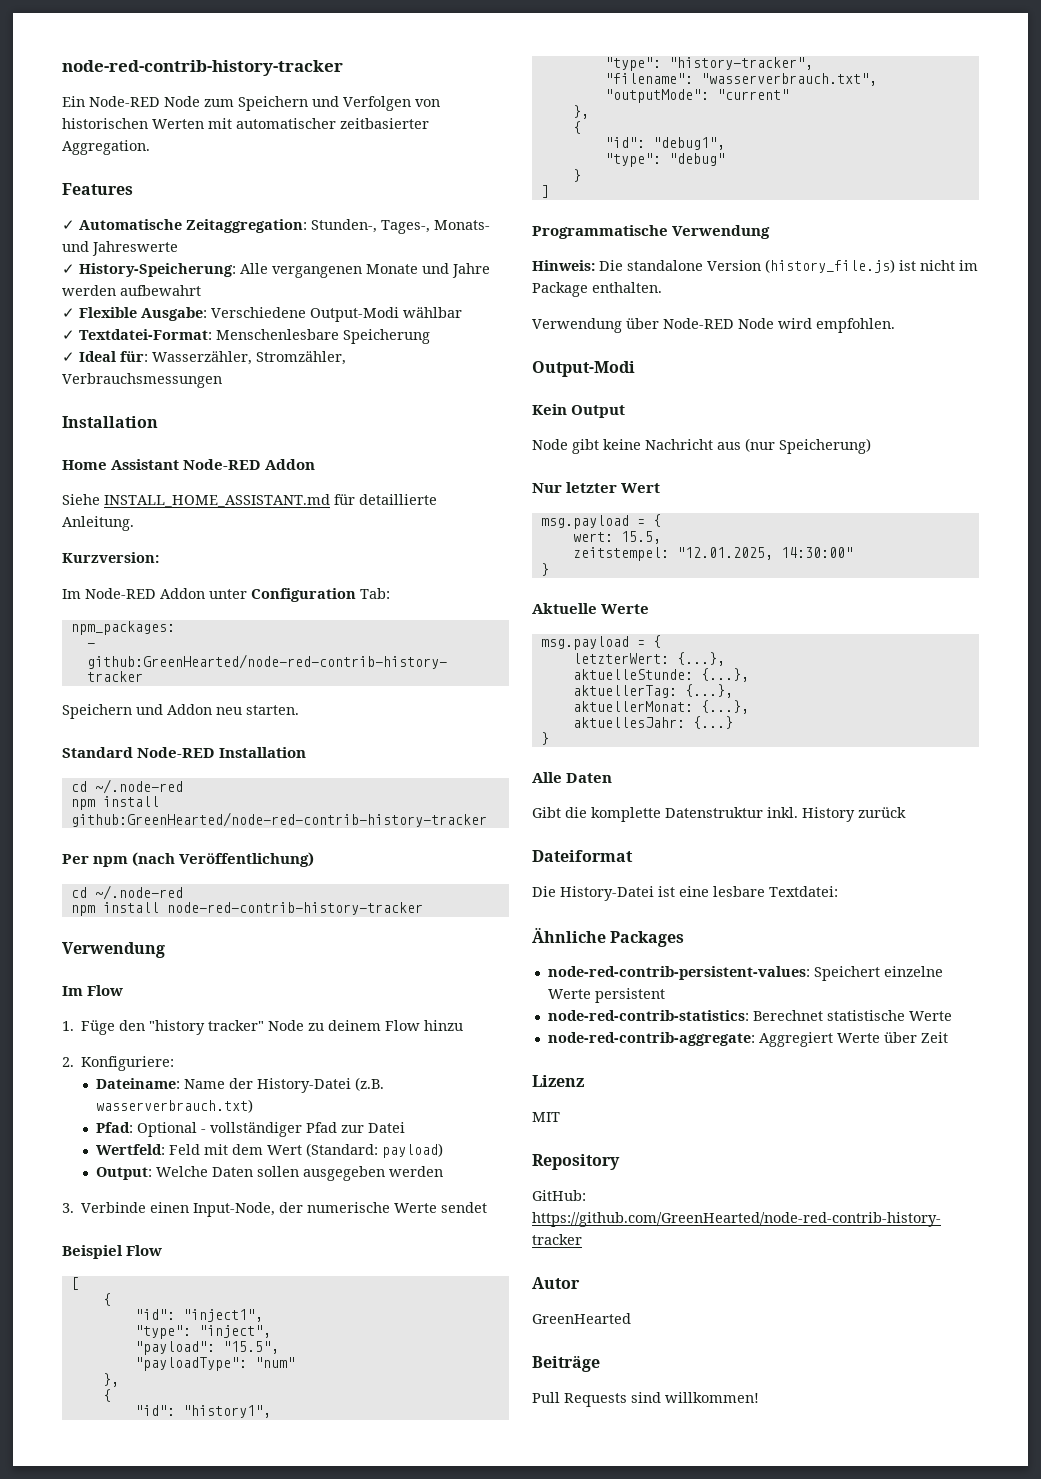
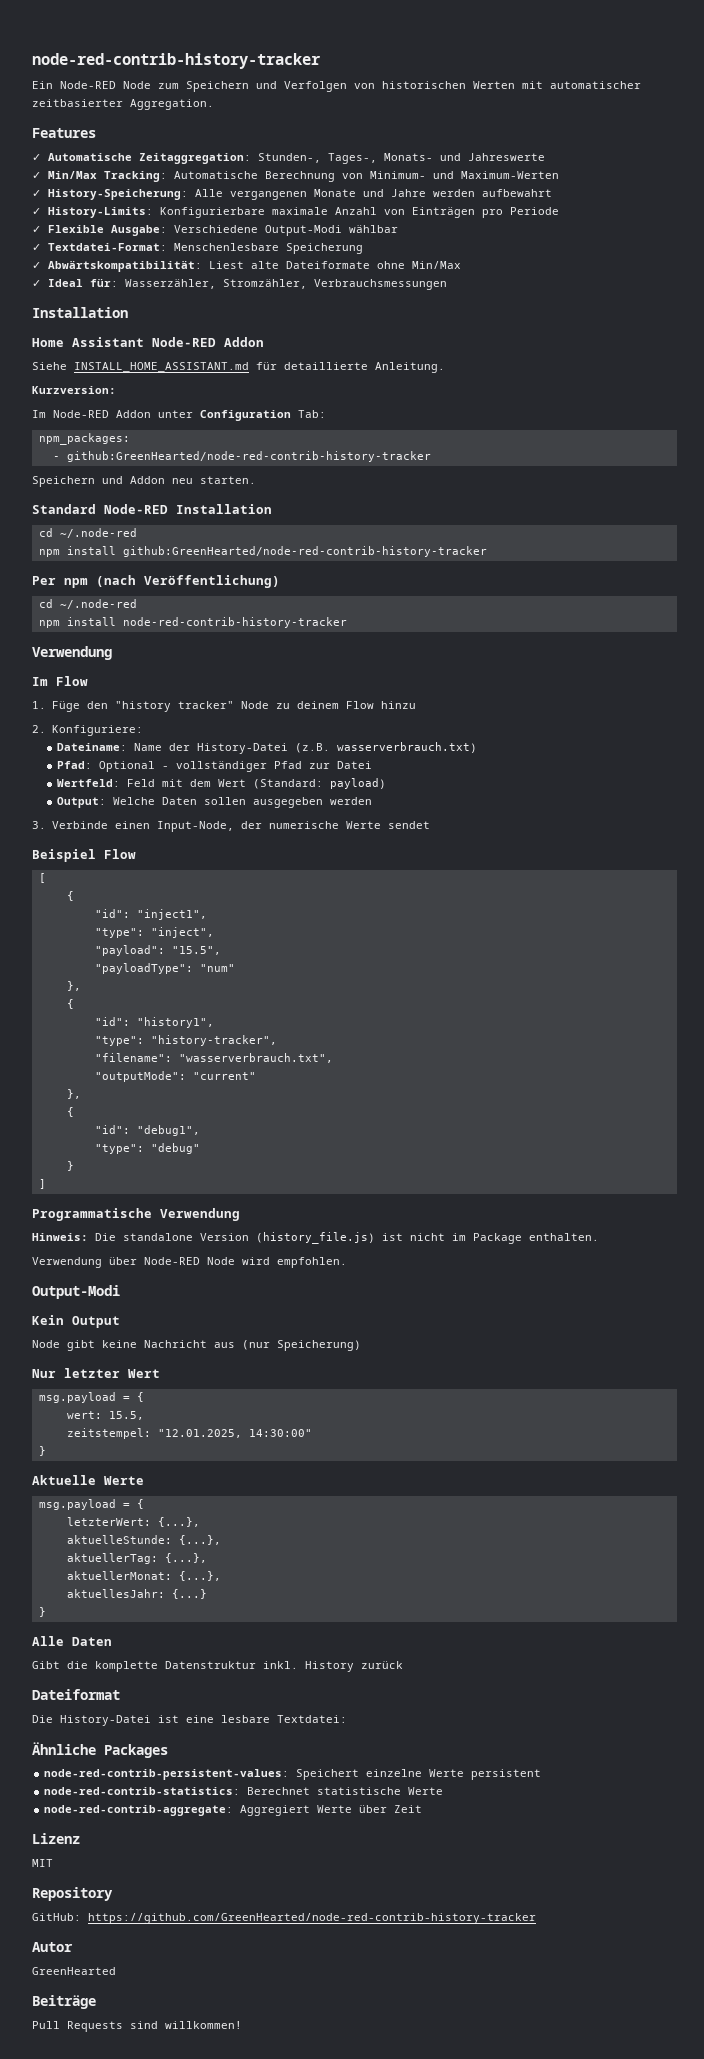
+ ✓ Min/Max Tracking: Automatische Berechnung von Minimum- und Maximum-Werten
+ ✓ History-Limits: Konfigurierbare maximale Anzahl von Einträgen pro Periode
+ ✓ Abwärtskompatibilität: Liest alte Dateiformate ohne Min/Max

